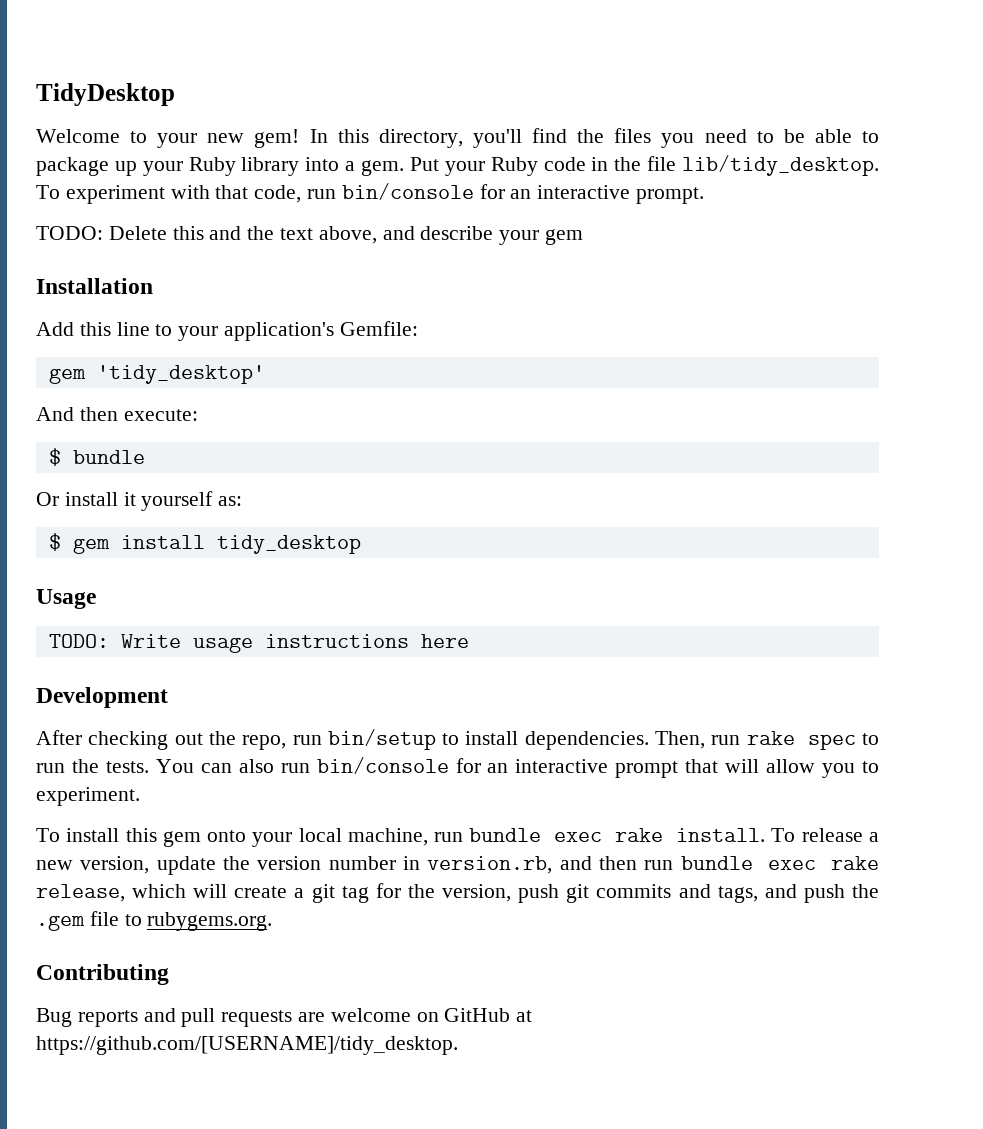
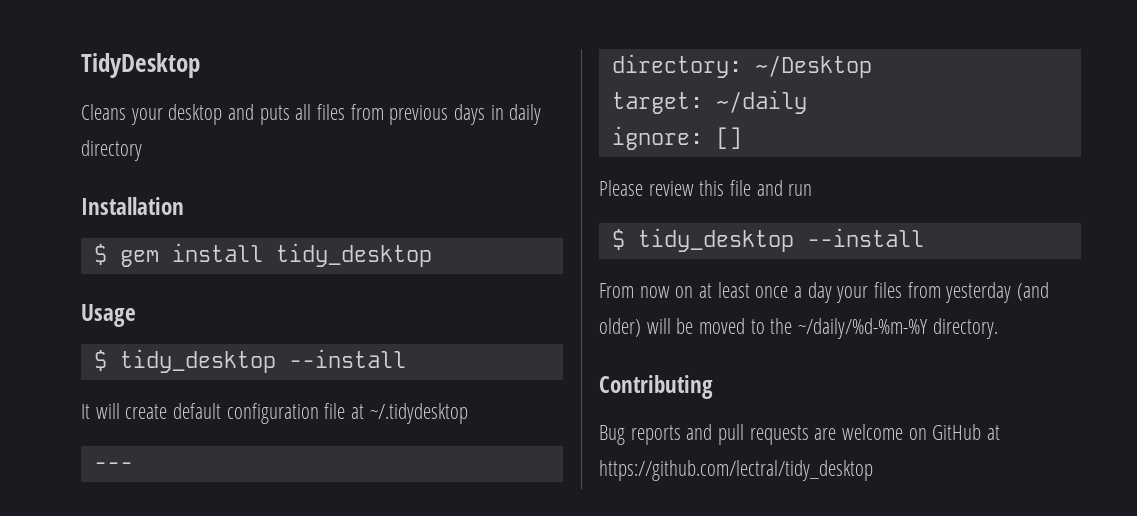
- Welcome to your new gem! In this directory, you'll find the files you need to be able to package up your Ruby library into a gem. Put your Ruby code in the file lib/tidy_desktop. To experiment with that code, run bin/console for an interactive prompt.
- TODO: Delete this and the text above, and describe your gem
+ Cleans your desktop and puts all files from previous days in daily directory
  Installation
- Add this line to your application's Gemfile:
- gem 'tidy_desktop'
- And then execute:
- $ bundle
- Or install it yourself as:
  Usage
- TODO: Write usage instructions here
- Development
- After checking out the repo, run bin/setup to install dependencies. Then, run rake spec to run the tests. You can also run bin/console for an interactive prompt that will allow you to experiment.
- To install this gem onto your local machine, run bundle exec rake install. To release a new version, update the version number in version.rb, and then run bundle exec rake release, which will create a git tag for the version, push git commits and tags, and push the .gem file to rubygems.org.
+ $ tidy_desktop --install
+ It will create default configuration file at ~/.tidydesktop
+ ---
+ directory: ~/Desktop
+ target: ~/daily
+ ignore: []
+ Please review this file and run
+ $ tidy_desktop --install
+ From now on at least once a day your files from yesterday (and older) will be moved to the ~/daily/%d-%m-%Y directory.
- Bug reports and pull requests are welcome on GitHub at https://github.com/[USERNAME]/tidy_desktop.
+ Bug reports and pull requests are welcome on GitHub at https://github.com/lectral/tidy_desktop

